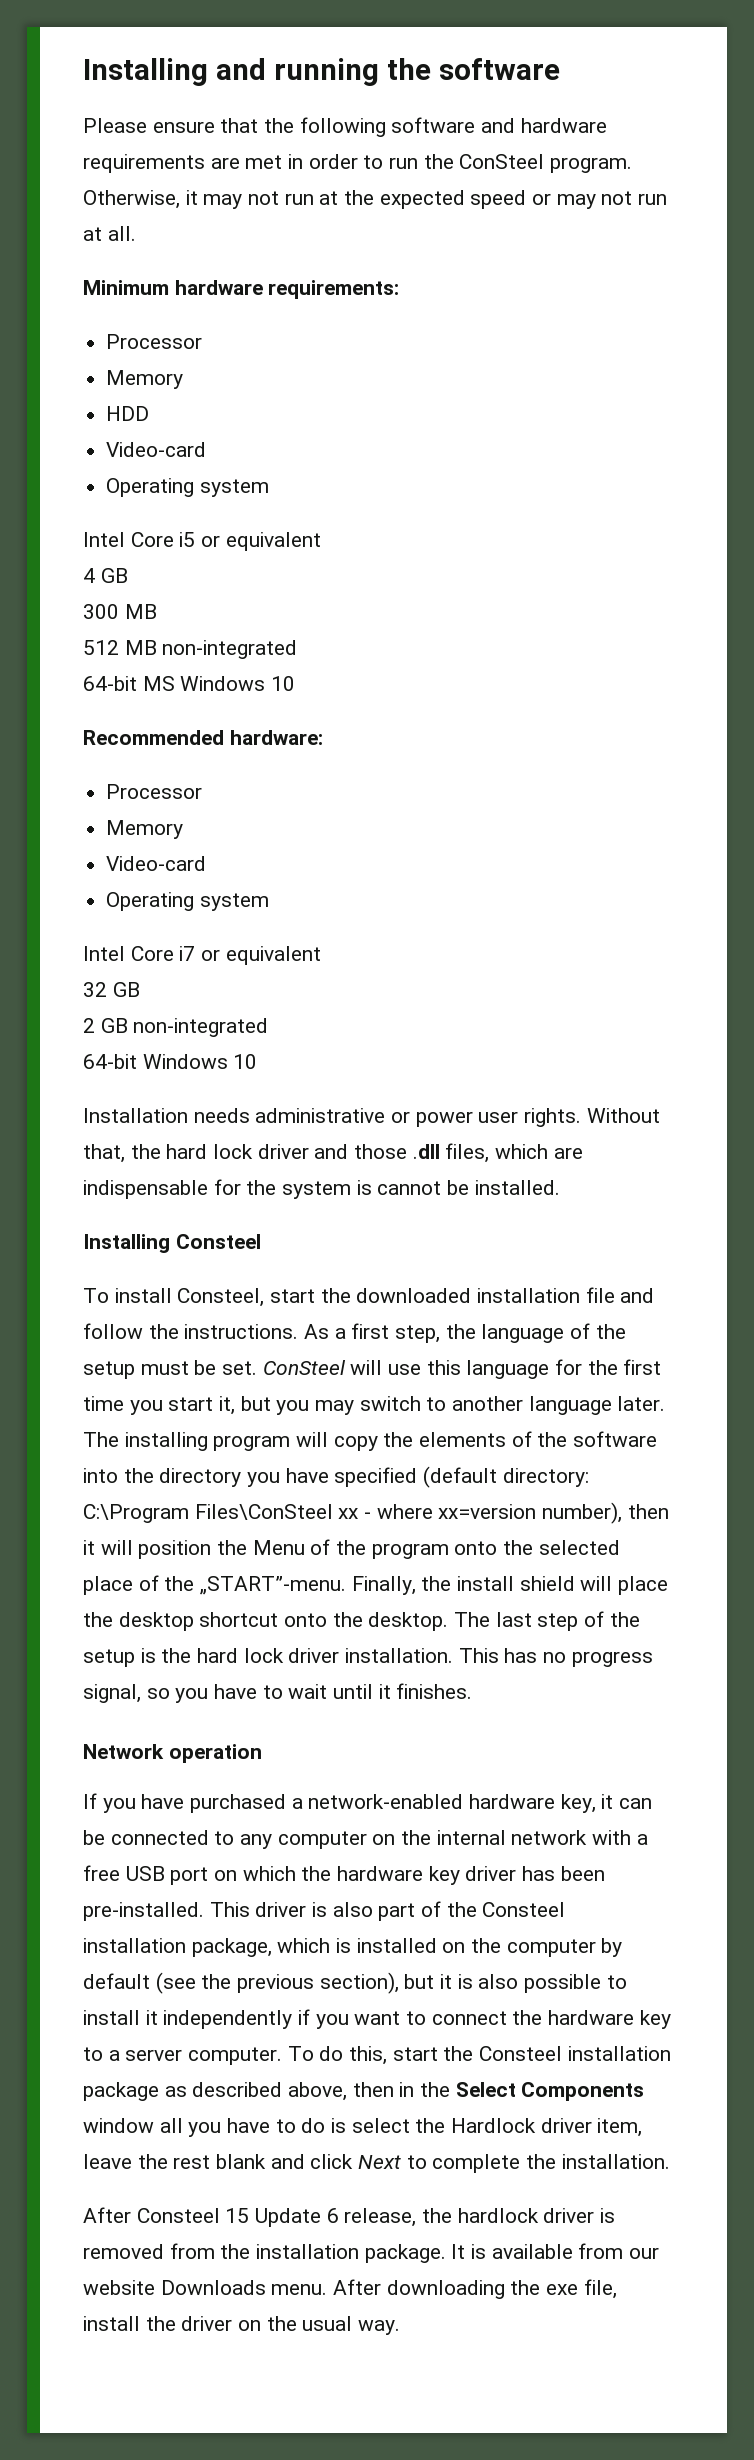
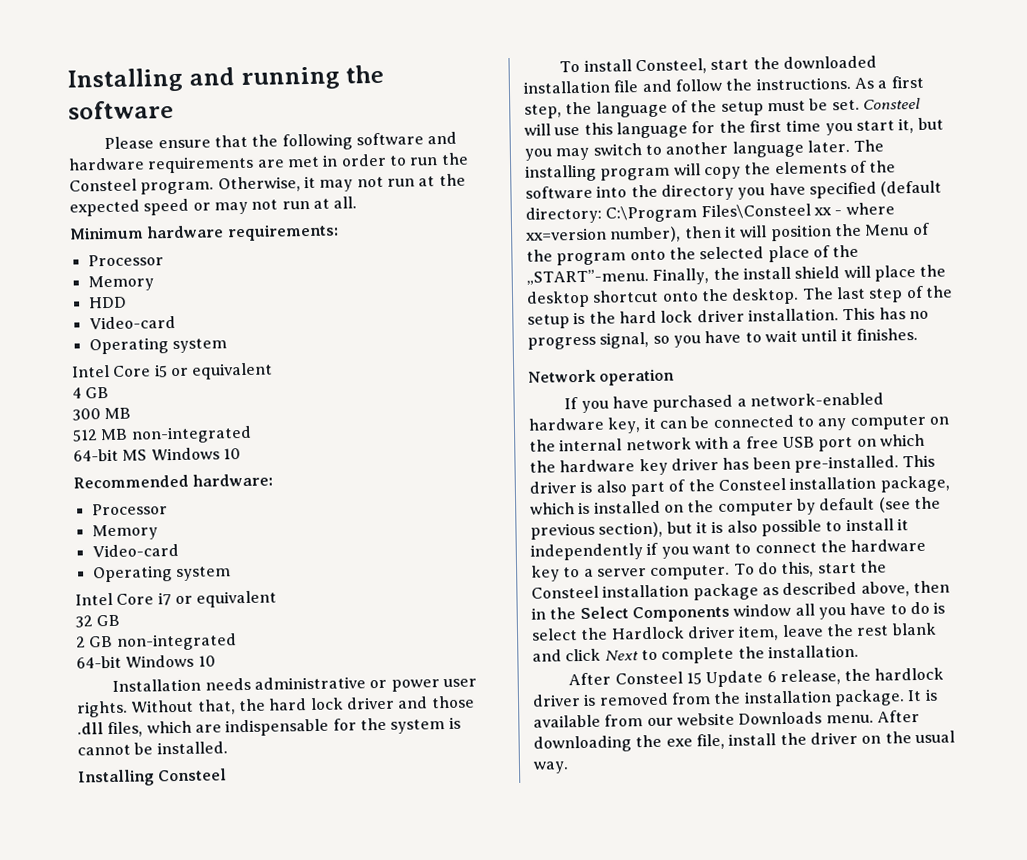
- Please ensure that the following software and hardware requirements are met in order to run the ConSteel program.
+ Please ensure that the following software and hardware requirements are met in order to run the Consteel program.
- ConSteel will use this language for the first time you start it, but you may switch to another language later.
+ Consteel will use this language for the first time you start it, but you may switch to another language later.
- The installing program will copy the elements of the software into the directory you have specified (default directory: C:\Program Files\ConSteel xx - where xx=version number), then it will position the Menu of the program onto the selected place of the „START”-menu.
+ The installing program will copy the elements of the software into the directory you have specified (default directory: C:\Program Files\Consteel xx - where xx=version number), then it will position the Menu of the program onto the selected place of the „START”-menu.

